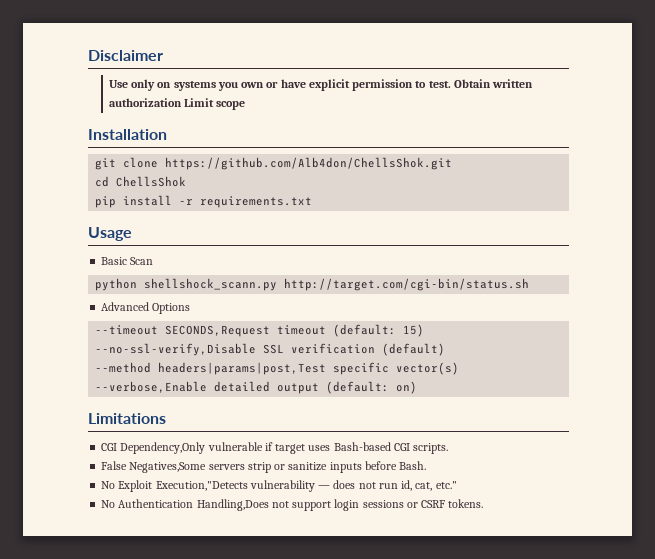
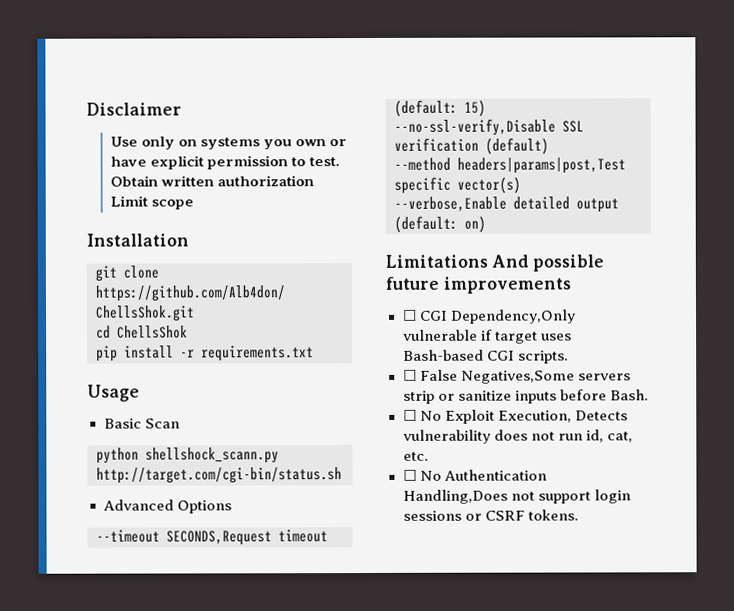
- Limitations
- CGI Dependency,Only vulnerable if target uses Bash-based CGI scripts.
+ Limitations And possible future improvements
+ ☐ CGI Dependency,Only vulnerable if target uses Bash-based CGI scripts.
- False Negatives,Some servers strip or sanitize inputs before Bash.
+ ☐ False Negatives,Some servers strip or sanitize inputs before Bash.
- No Exploit Execution,"Detects vulnerability — does not run id, cat, etc."
- No Authentication Handling,Does not support login sessions or CSRF tokens.
+ ☐ No Exploit Execution, Detects vulnerability does not run id, cat, etc.
+ ☐ No Authentication Handling,Does not support login sessions or CSRF tokens.

